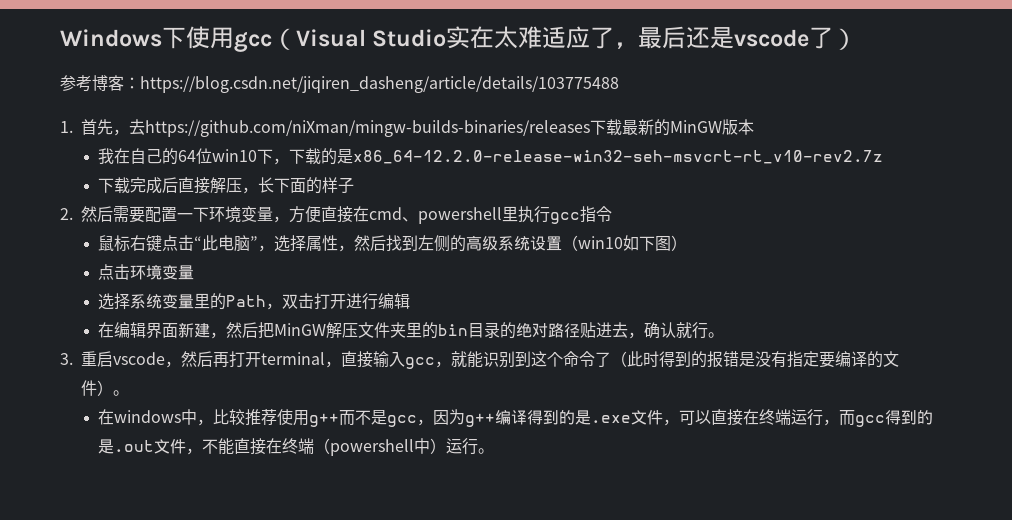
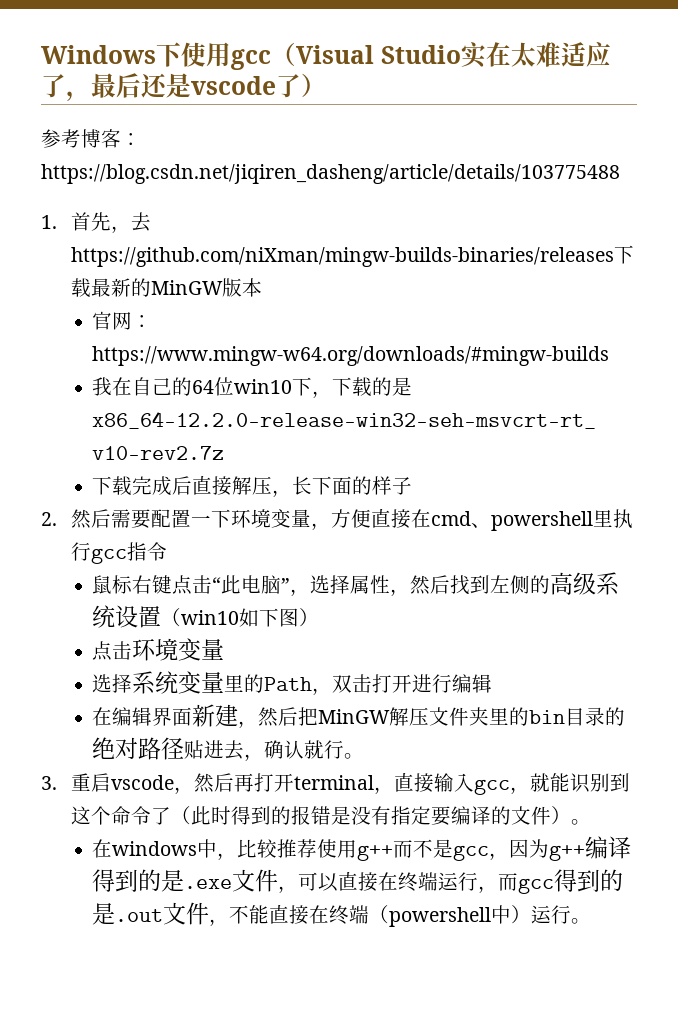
+ 官网：https://www.mingw-w64.org/downloads/#mingw-builds

